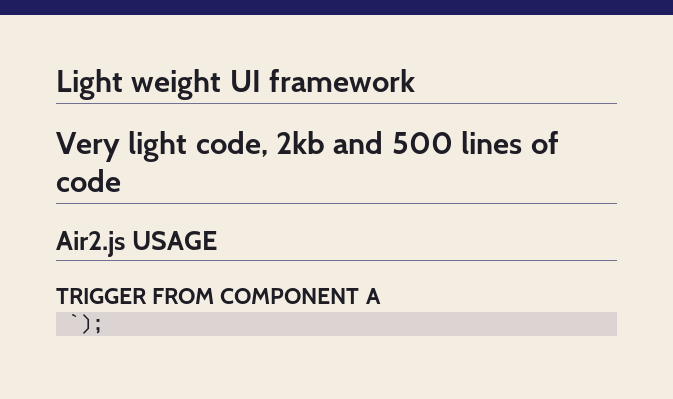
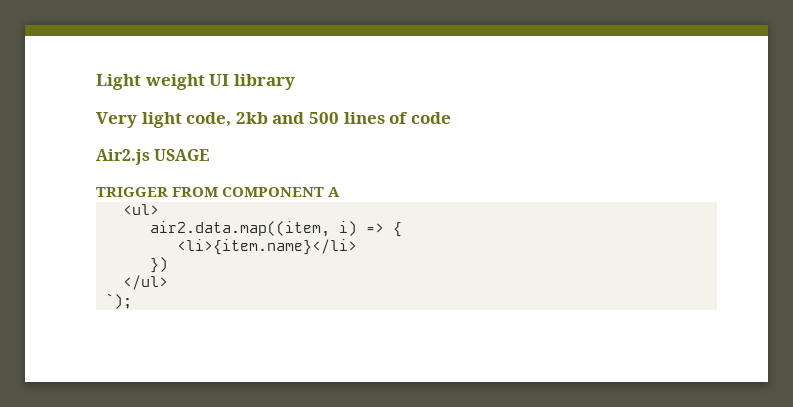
- Light weight UI framework
+ Light weight UI library
+ <ul>
+ air2.data.map((item, i) => {
+ <li>{item.name}</li>
+ })
+ </ul>

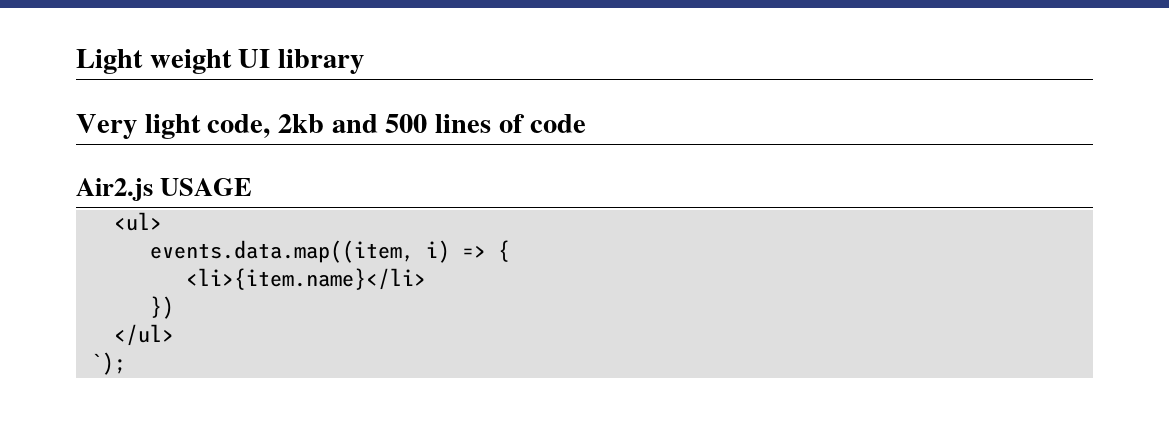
- TRIGGER FROM COMPONENT A
- air2.data.map((item, i) => {
+ events.data.map((item, i) => {

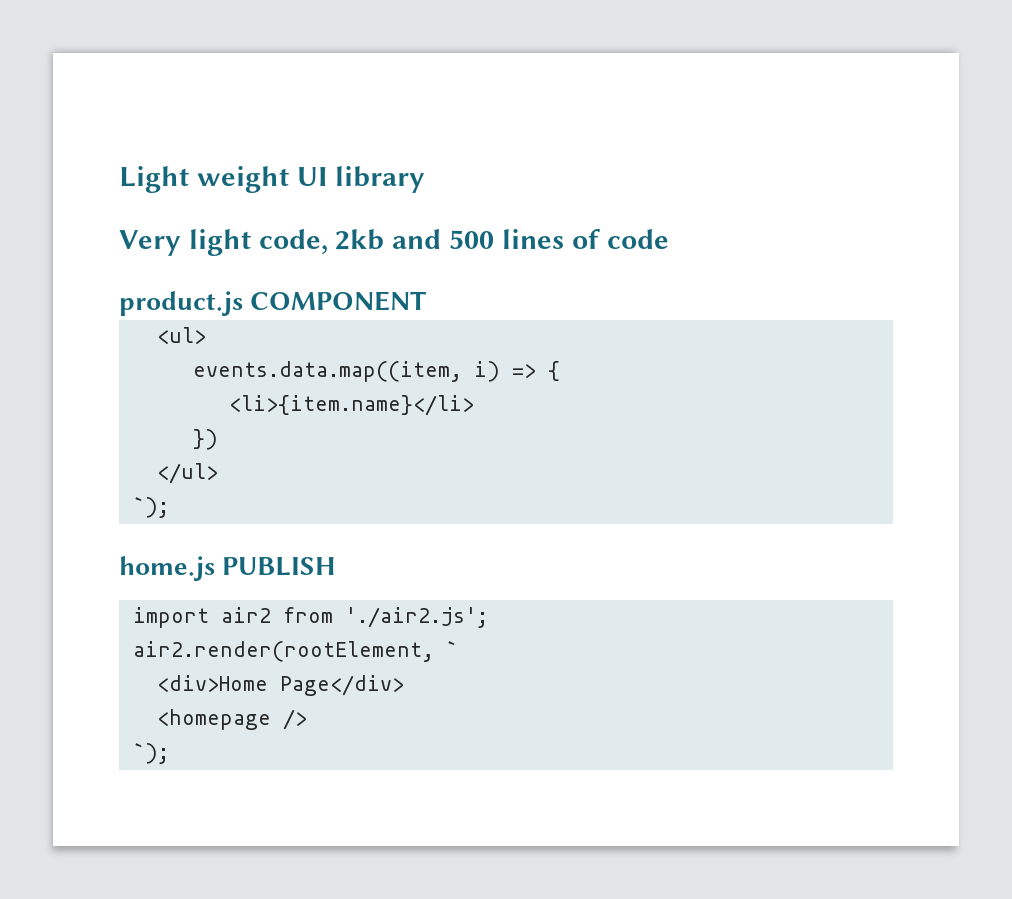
- Air2.js USAGE
+ product.js COMPONENT
+ home.js PUBLISH
+ import air2 from './air2.js';
+ air2.render(rootElement, `
+ <div>Home Page</div>
+ <homepage />
+ `);

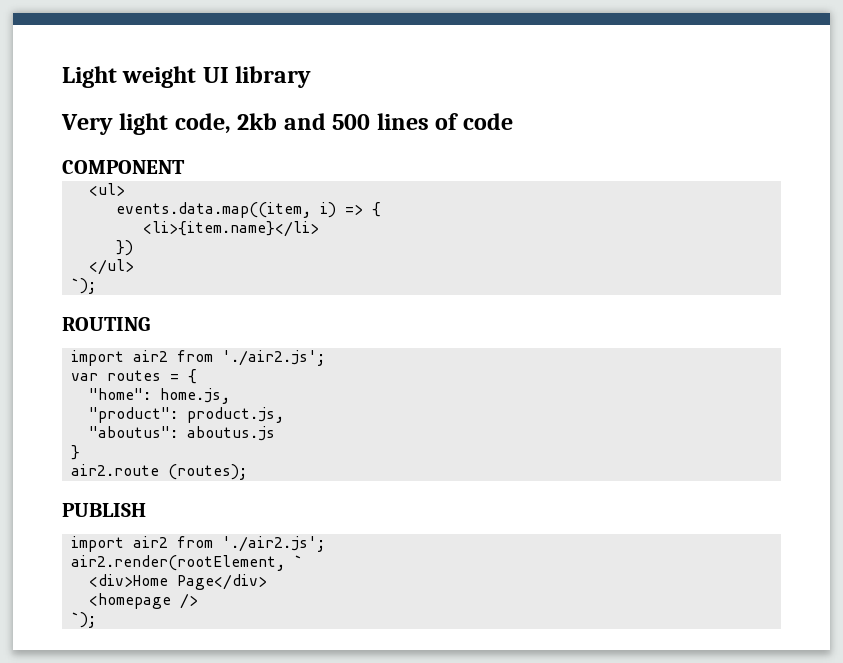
- product.js COMPONENT
+ COMPONENT
- home.js PUBLISH
+ ROUTING
+ import air2 from './air2.js';
+ var routes = {
+ "home": home.js,
+ "product": product.js,
+ "aboutus": aboutus.js
+ }
+ air2.route (routes);
+ PUBLISH

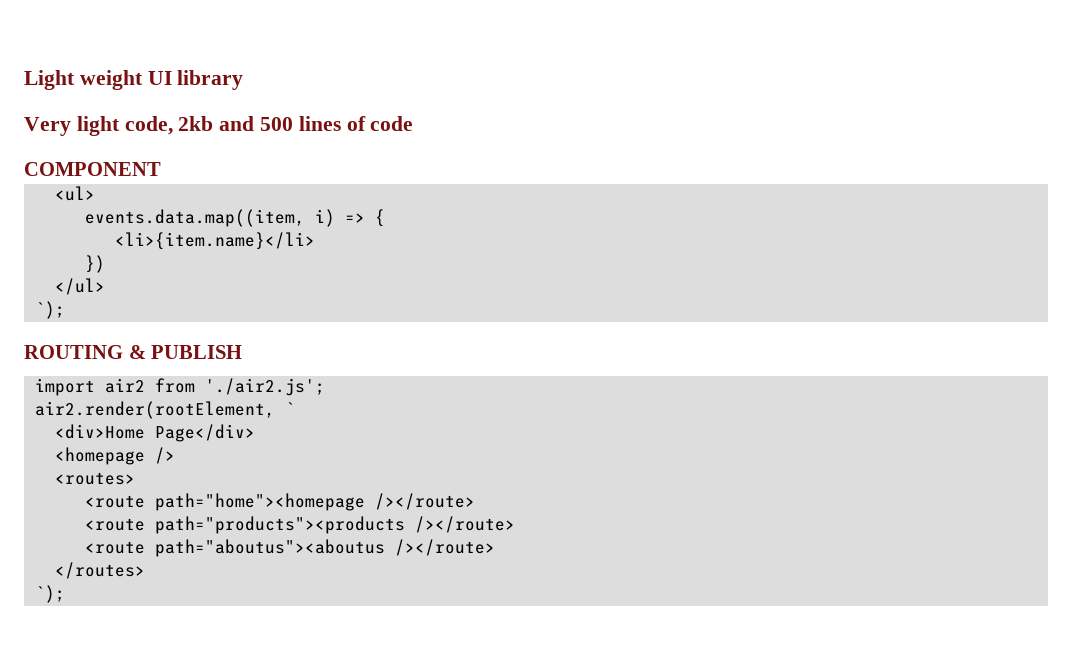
- ROUTING
- import air2 from './air2.js';
- var routes = {
- "home": home.js,
- "product": product.js,
- "aboutus": aboutus.js
- }
- air2.route (routes);
- PUBLISH
+ ROUTING & PUBLISH
+ <routes>
+ <route path="home"><homepage /></route>
+ <route path="products"><products /></route>
+ <route path="aboutus"><aboutus /></route>
+ </routes>

